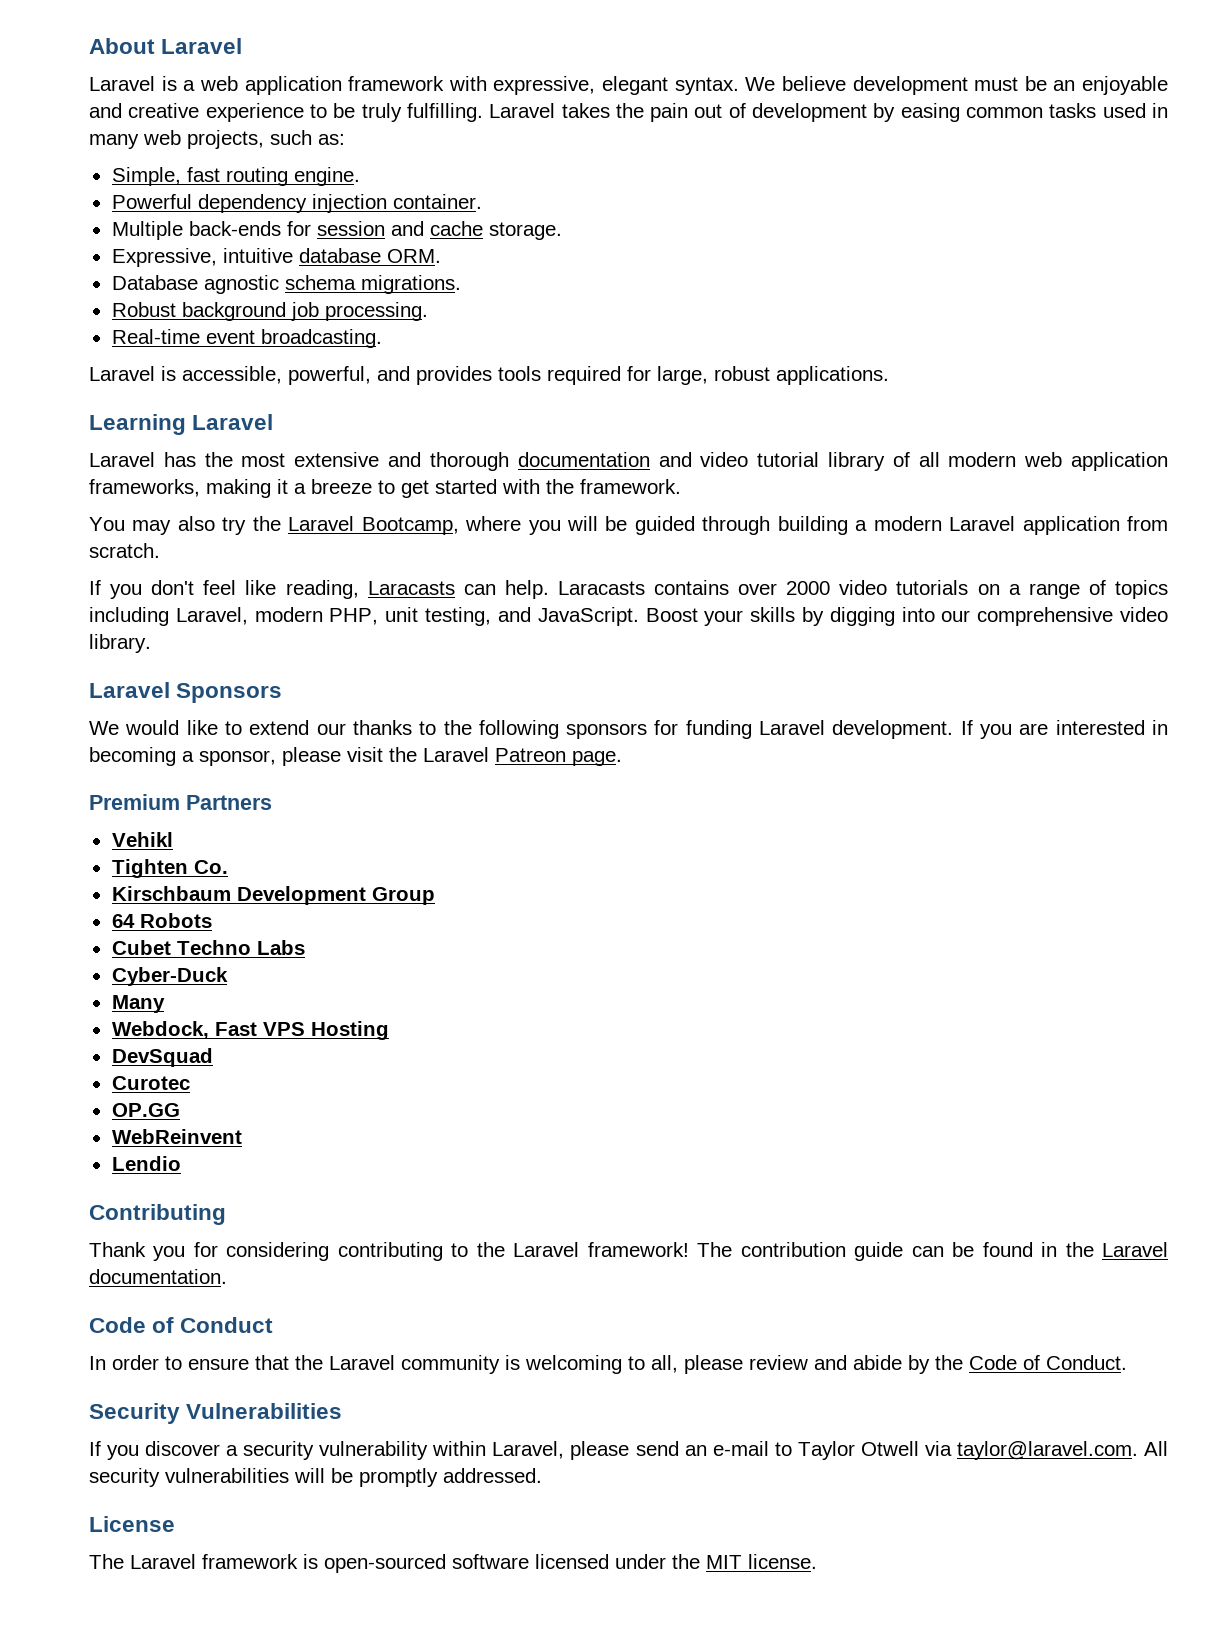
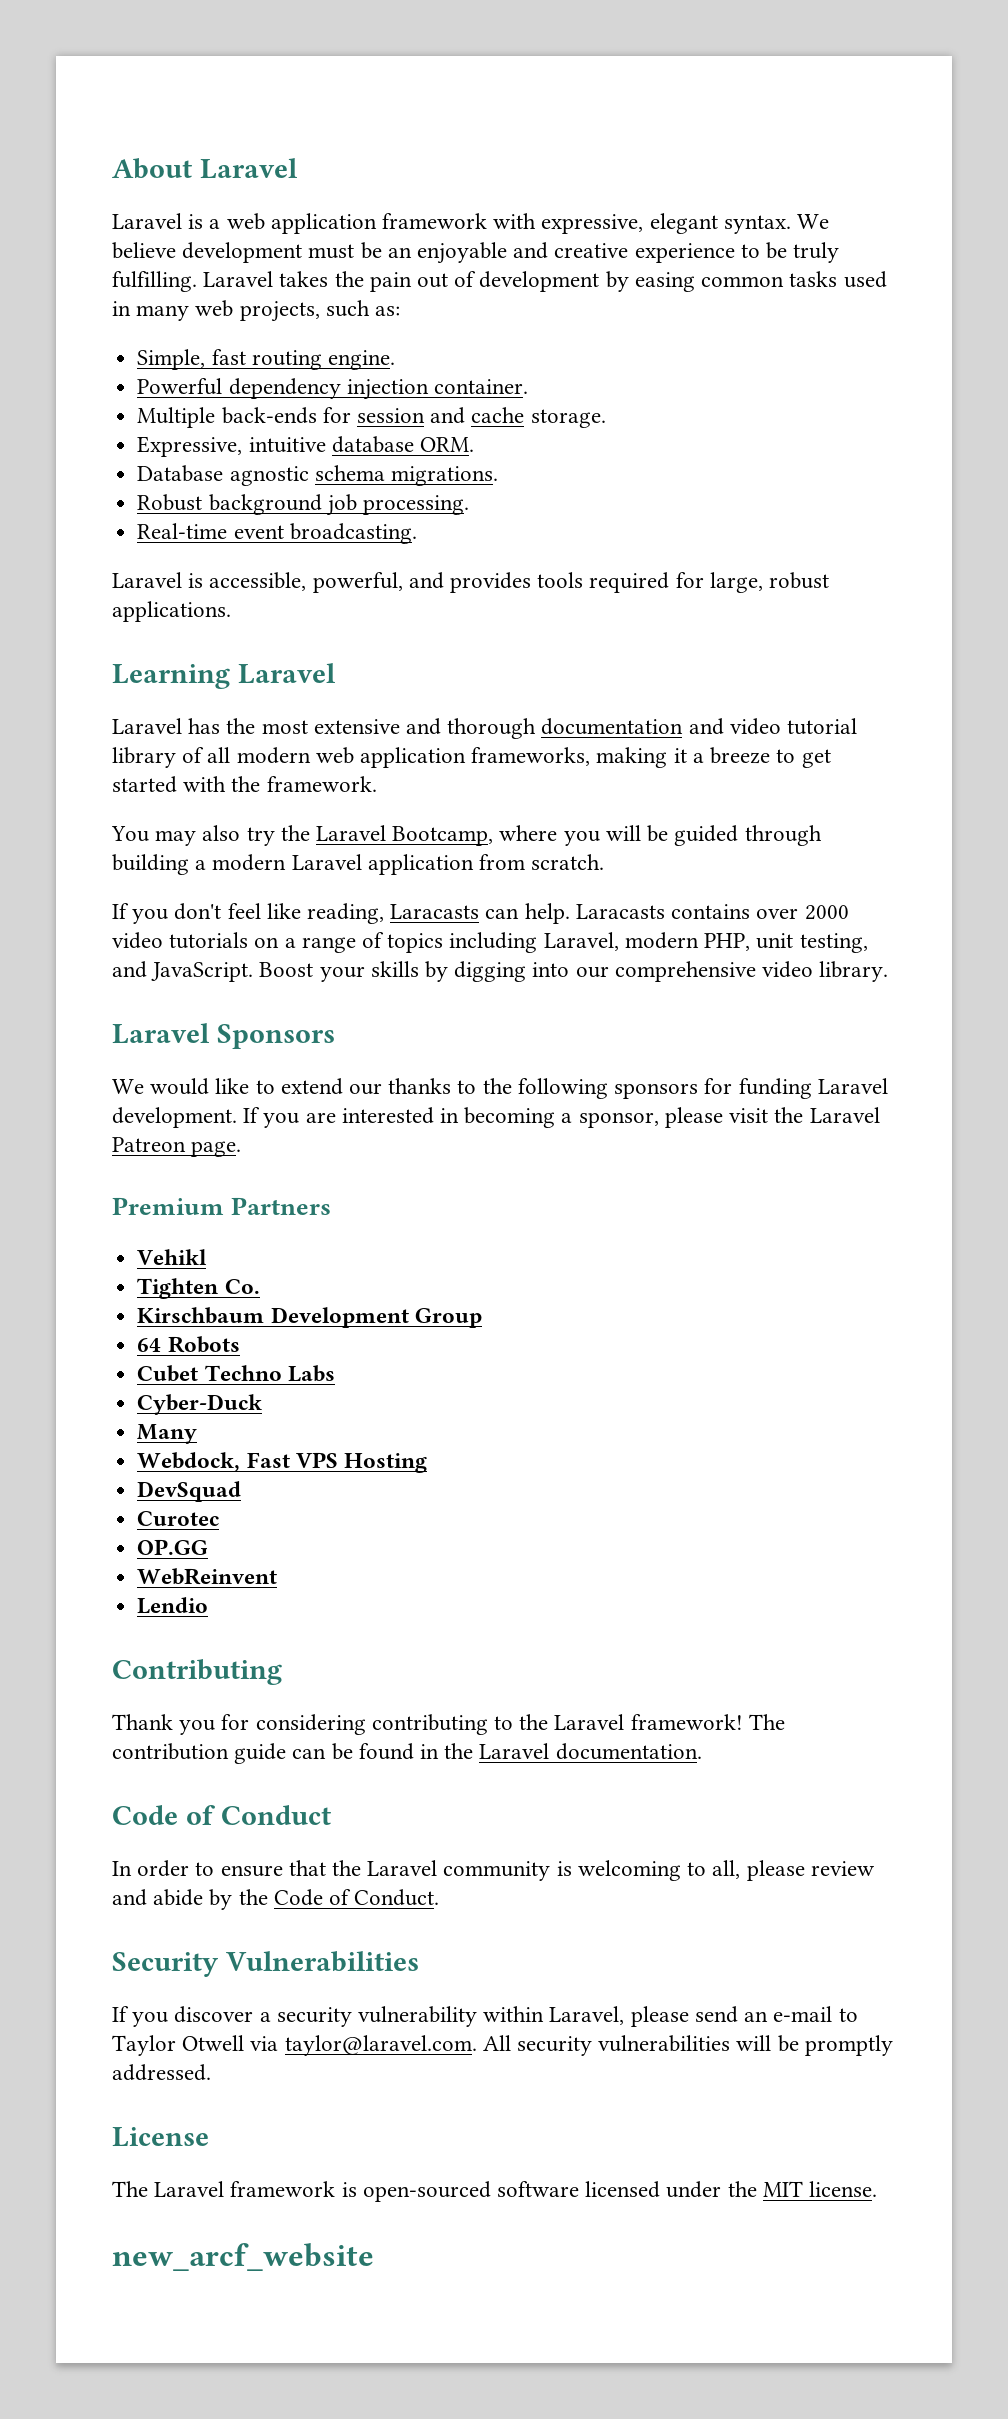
+ new_arcf_website

